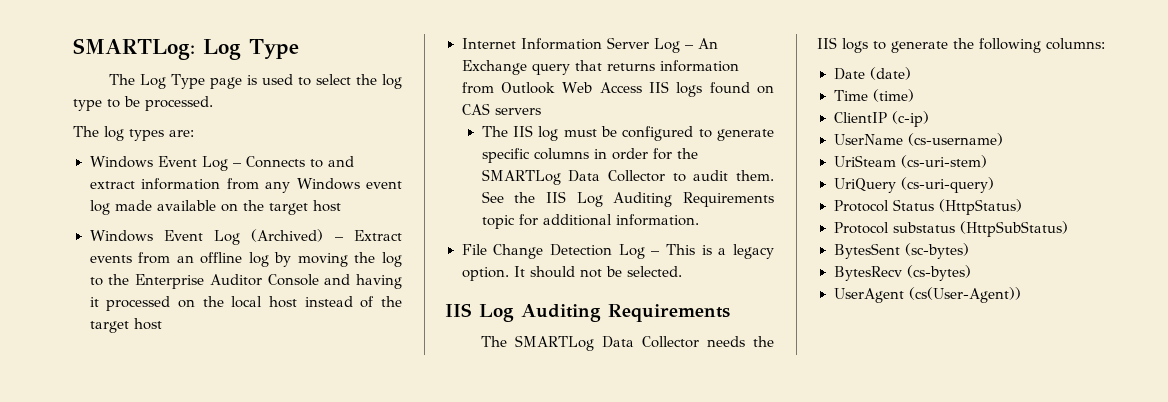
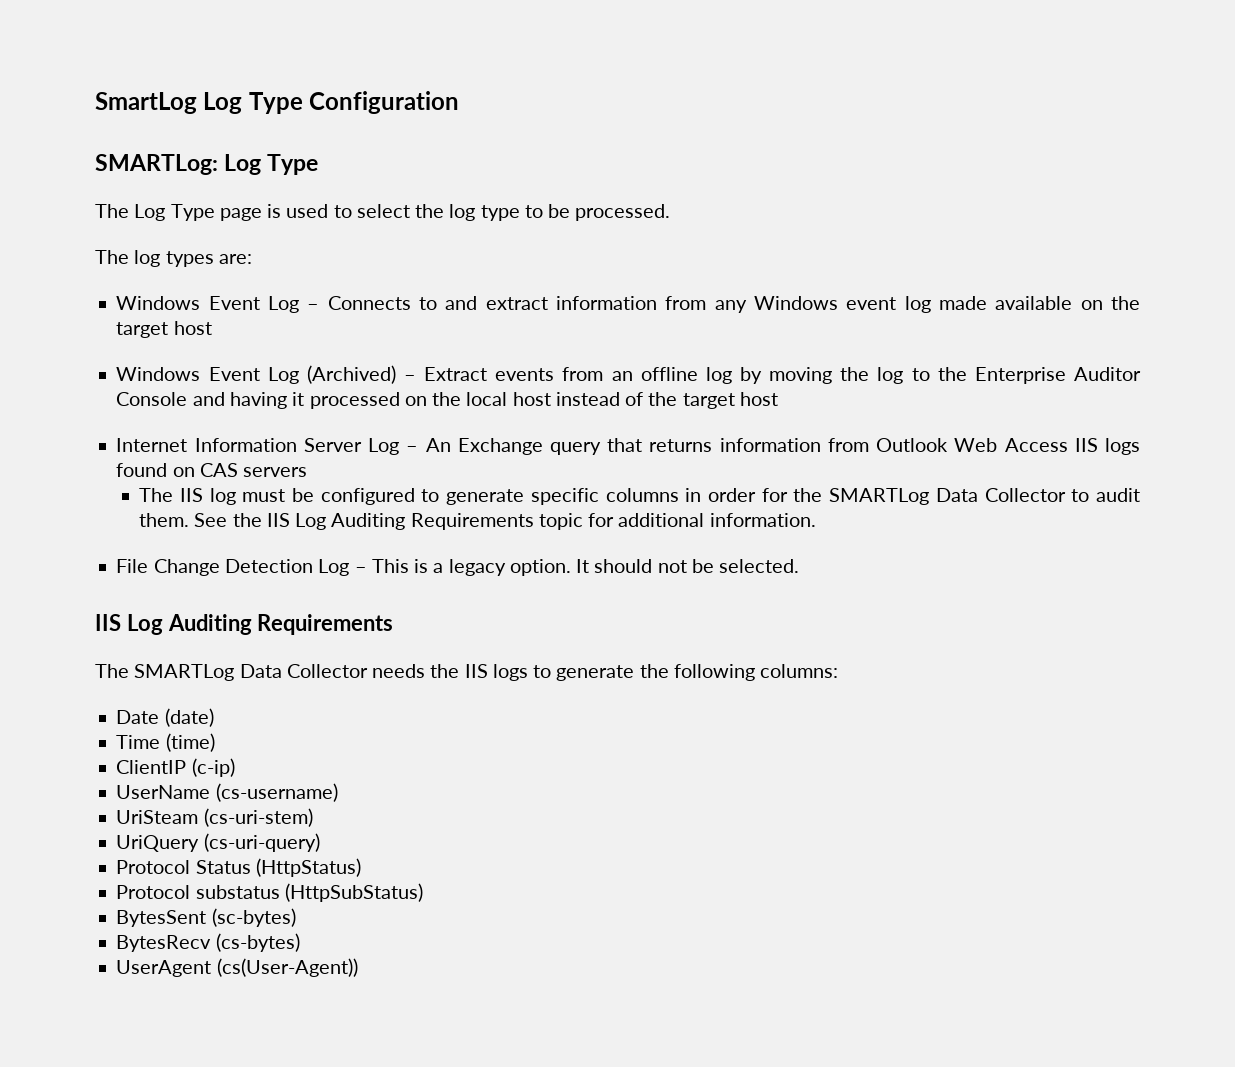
+ SmartLog Log Type Configuration

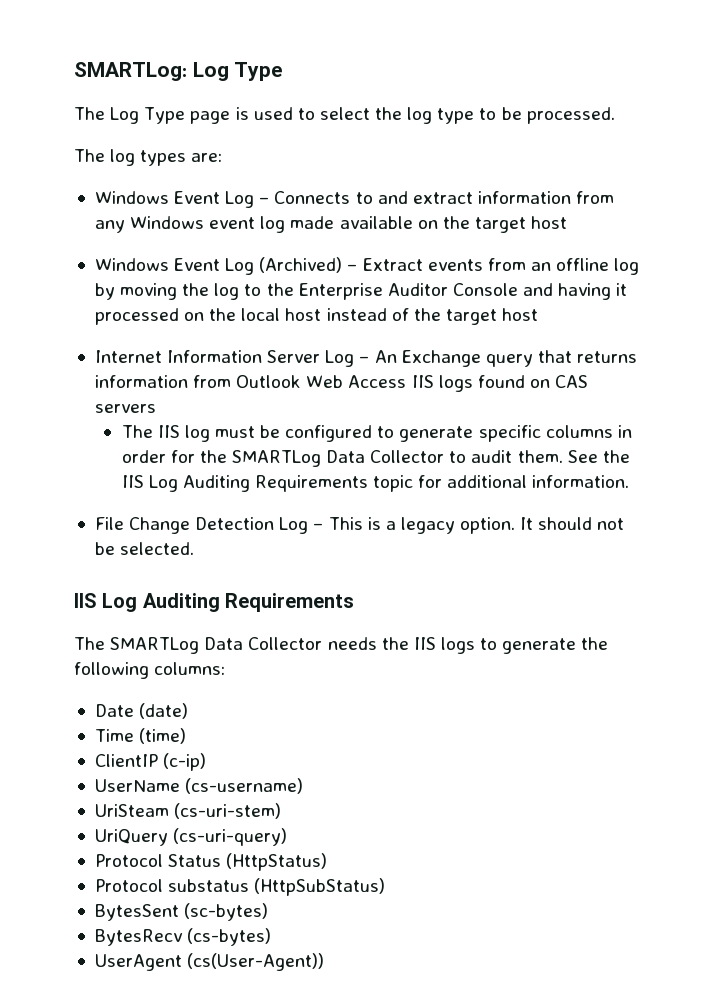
- SmartLog Log Type Configuration

